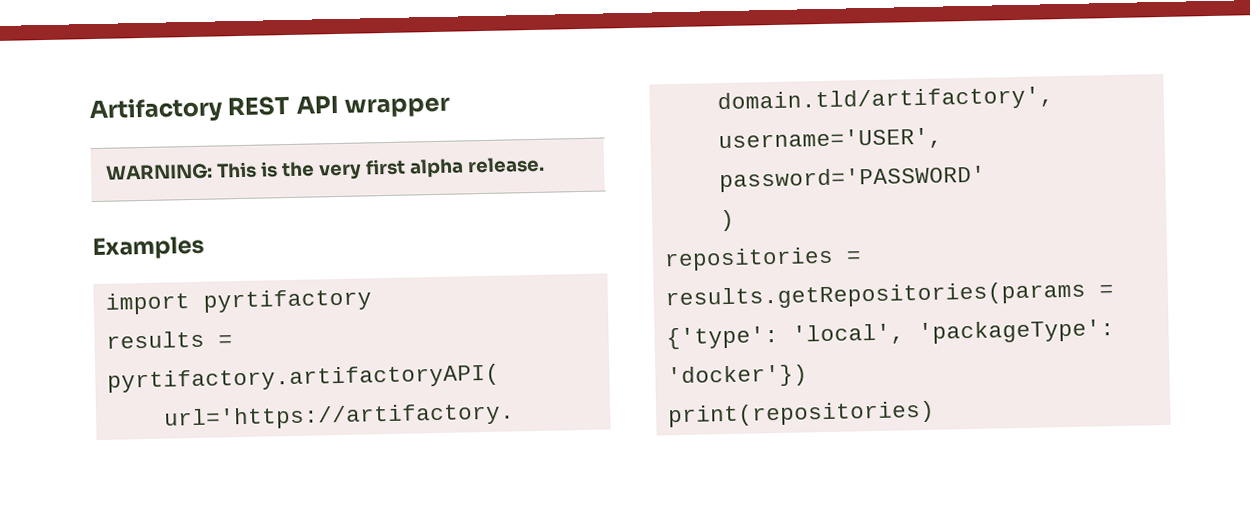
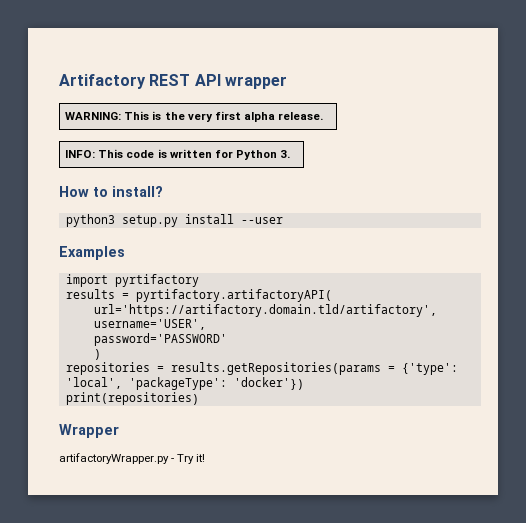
+ INFO: This code is written for Python 3.
+ How to install?
+ python3 setup.py install --user
+ Wrapper
+ artifactoryWrapper.py - Try it!

